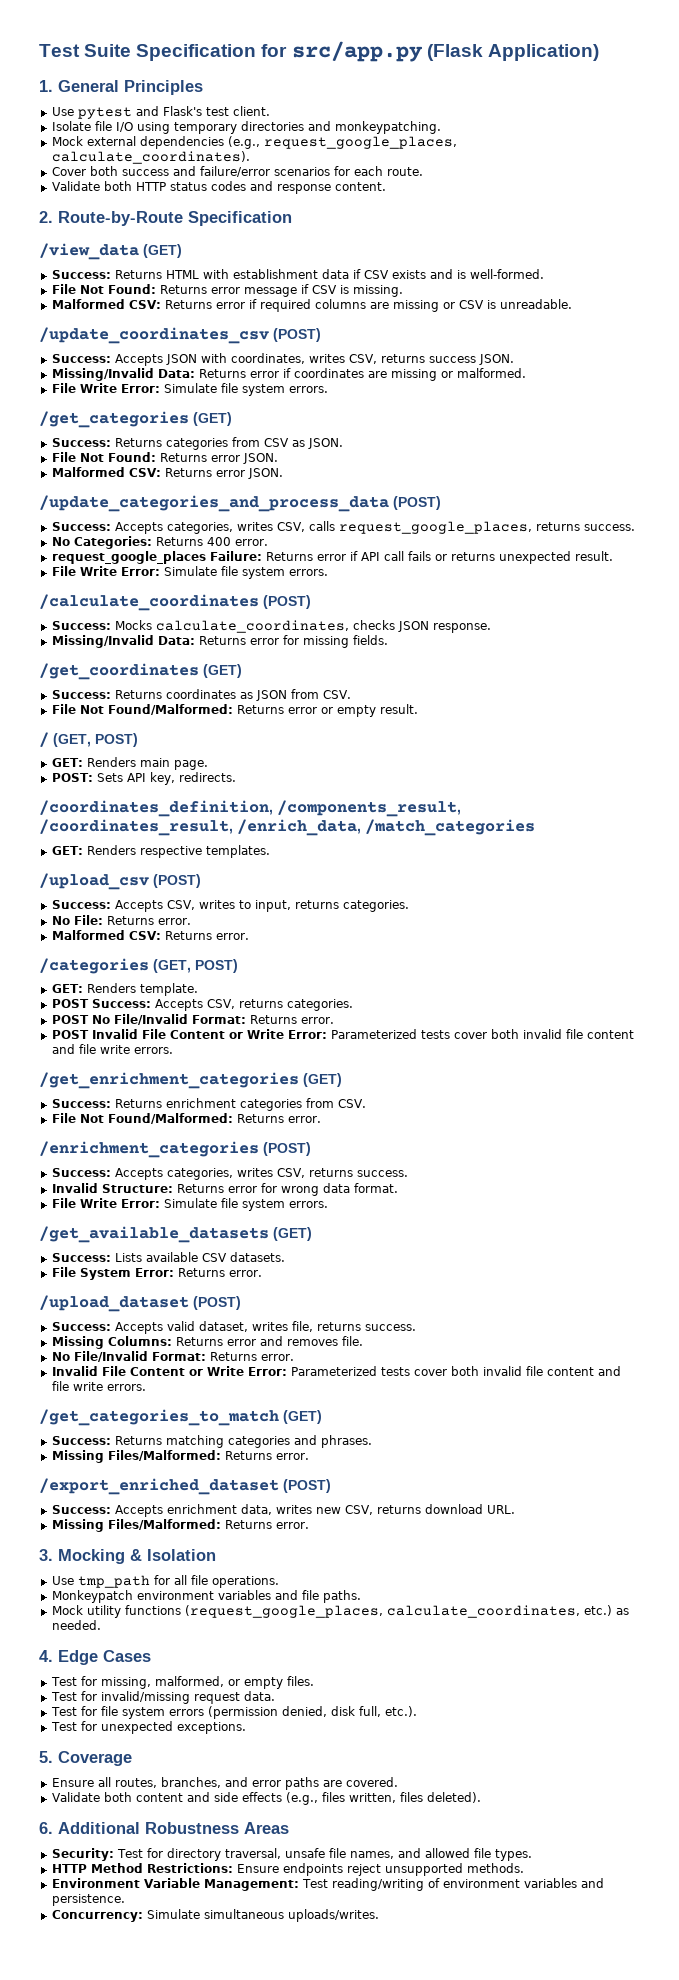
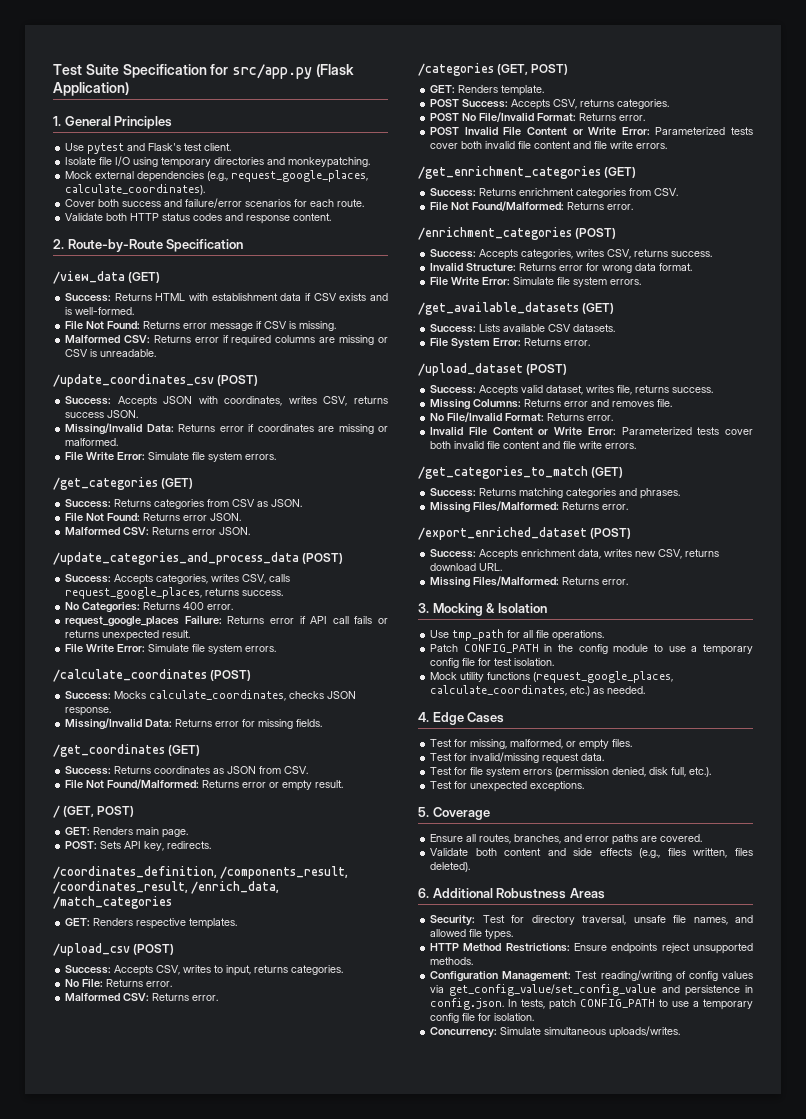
- Monkeypatch environment variables and file paths.
+ Patch CONFIG_PATH in the config module to use a temporary config file for test isolation.
- Environment Variable Management: Test reading/writing of environment variables and persistence.
+ Configuration Management: Test reading/writing of config values via get_config_value/set_config_value and persistence in config.json. In tests, patch CONFIG_PATH to use a temporary config file for isolation.

